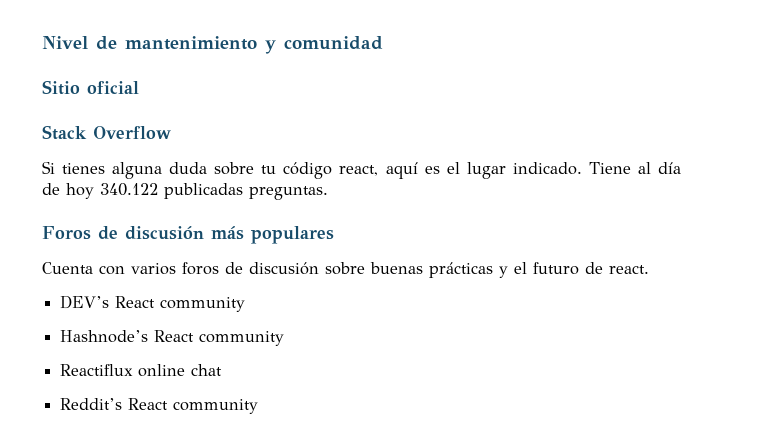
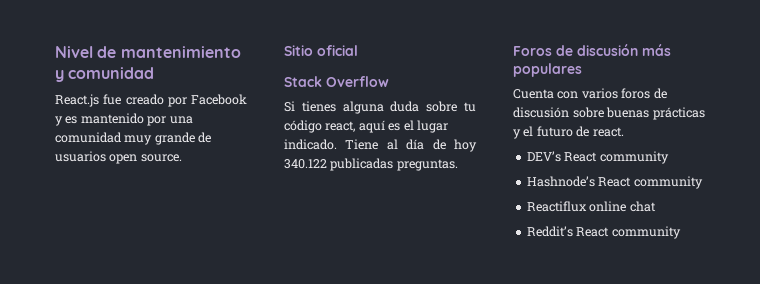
+ React.js fue creado por Facebook y es mantenido por una comunidad muy grande de usuarios open source.

